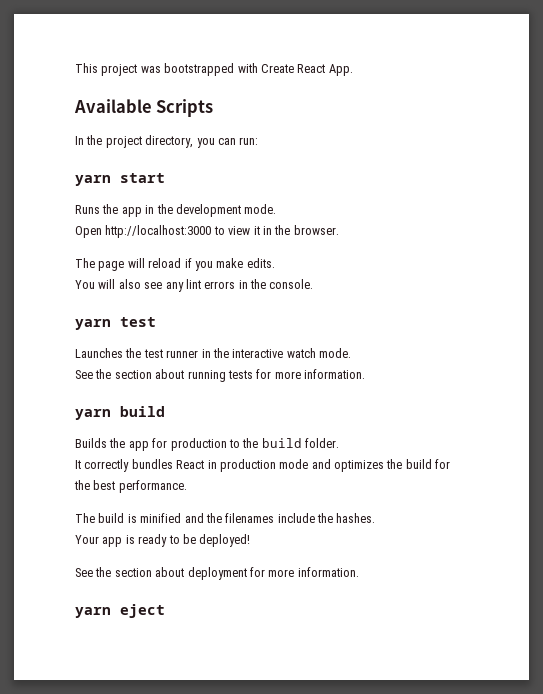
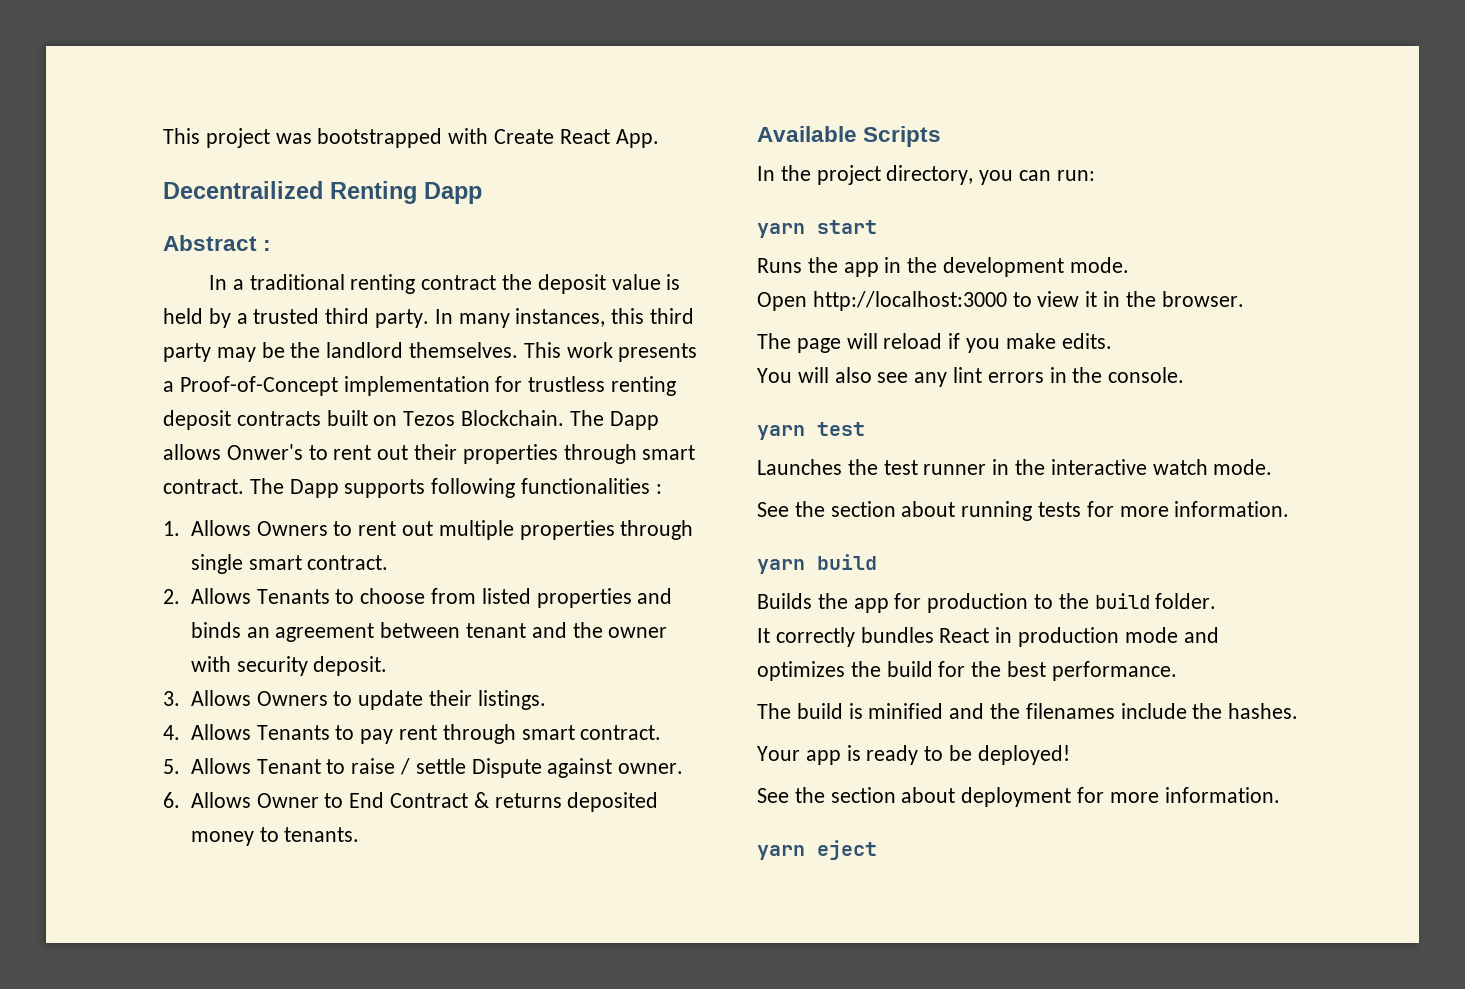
+ Decentrailized Renting Dapp
+ Abstract :
+ In a traditional renting contract the deposit value is held by a trusted third party. In many instances, this third party may be the landlord themselves. This work presents a Proof-of-Concept implementation for trustless renting deposit contracts built on Tezos Blockchain. The Dapp allows Onwer's to rent out their properties through smart contract. The Dapp supports following functionalities :
+ 1. Allows Owners to rent out multiple properties through single smart contract.
+ 2. Allows Tenants to choose from listed properties and binds an agreement between tenant and the owner with security deposit.
+ 3. Allows Owners to update their listings.
+ 4. Allows Tenants to pay rent through smart contract.
+ 5. Allows Tenant to raise / settle Dispute against owner.
+ 6. Allows Owner to End Contract & returns deposited money to tenants.

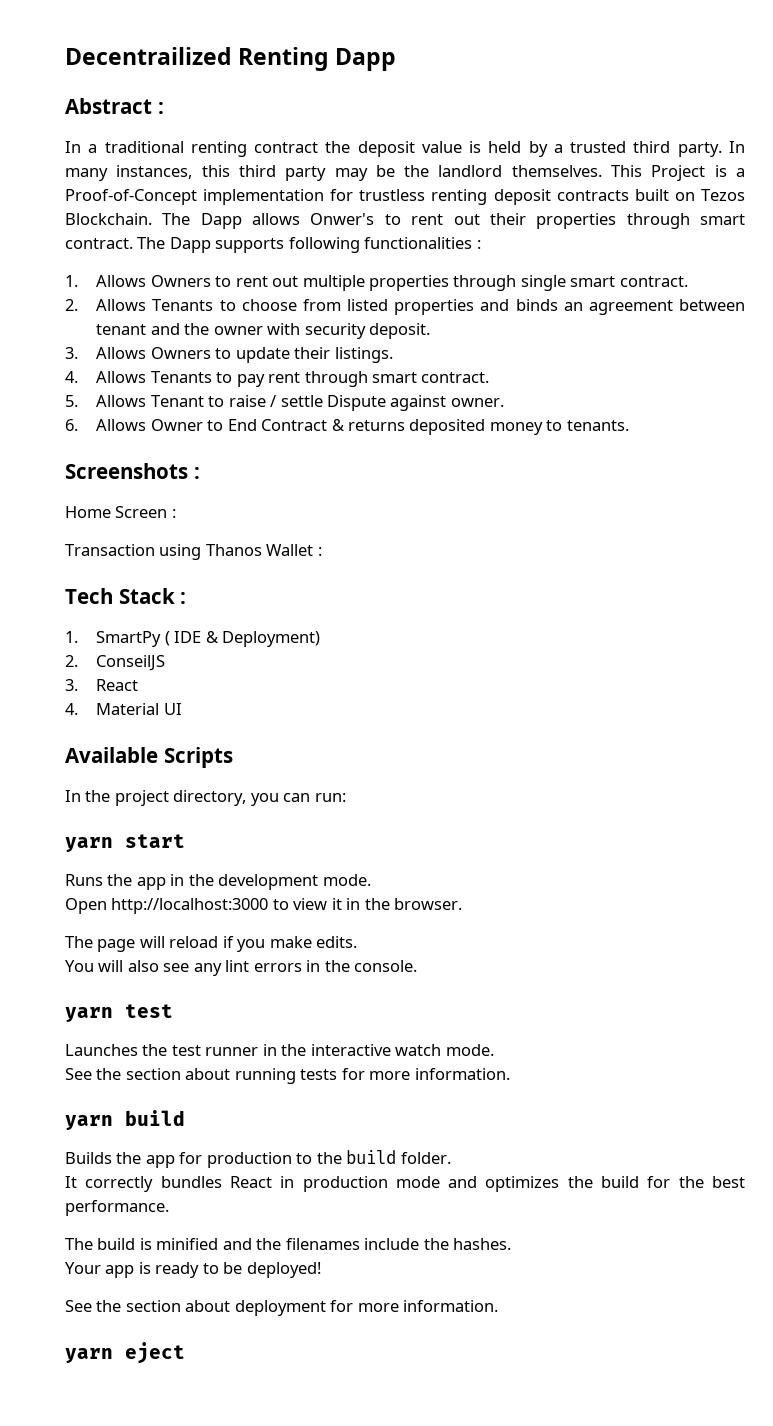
- This project was bootstrapped with Create React App.
- This work presents a Proof-of-Concept implementation for trustless renting deposit contracts built on Tezos Blockchain.
+ This Project is a Proof-of-Concept implementation for trustless renting deposit contracts built on Tezos Blockchain.
+ Screenshots :
+ Home Screen :
+ Transaction using Thanos Wallet :
+ Tech Stack :
+ 1. SmartPy ( IDE & Deployment)
+ 2. ConseilJS
+ 3. React
+ 4. Material UI

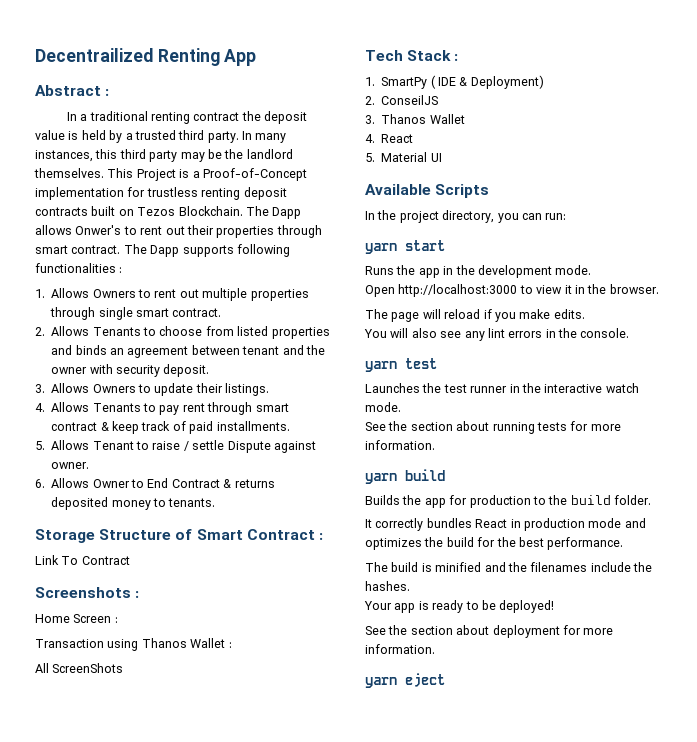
- Decentrailized Renting Dapp
+ Decentrailized Renting App
- 4. Allows Tenants to pay rent through smart contract.
+ 4. Allows Tenants to pay rent through smart contract & keep track of paid installments.
+ Storage Structure of Smart Contract :
+ Link To Contract
+ All ScreenShots
- 3. React
+ 3. Thanos Wallet
+ 4. React
- 4. Material UI
+ 5. Material UI

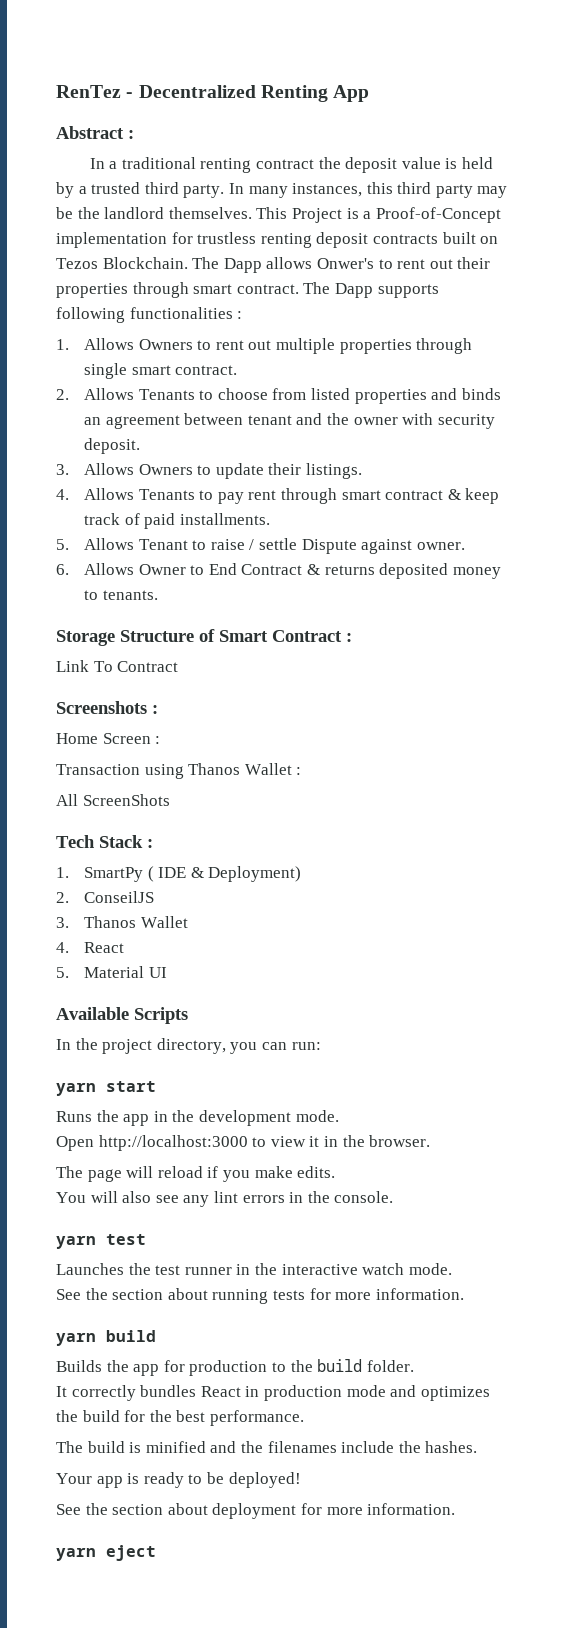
- Decentrailized Renting App
+ RenTez - Decentralized Renting App

